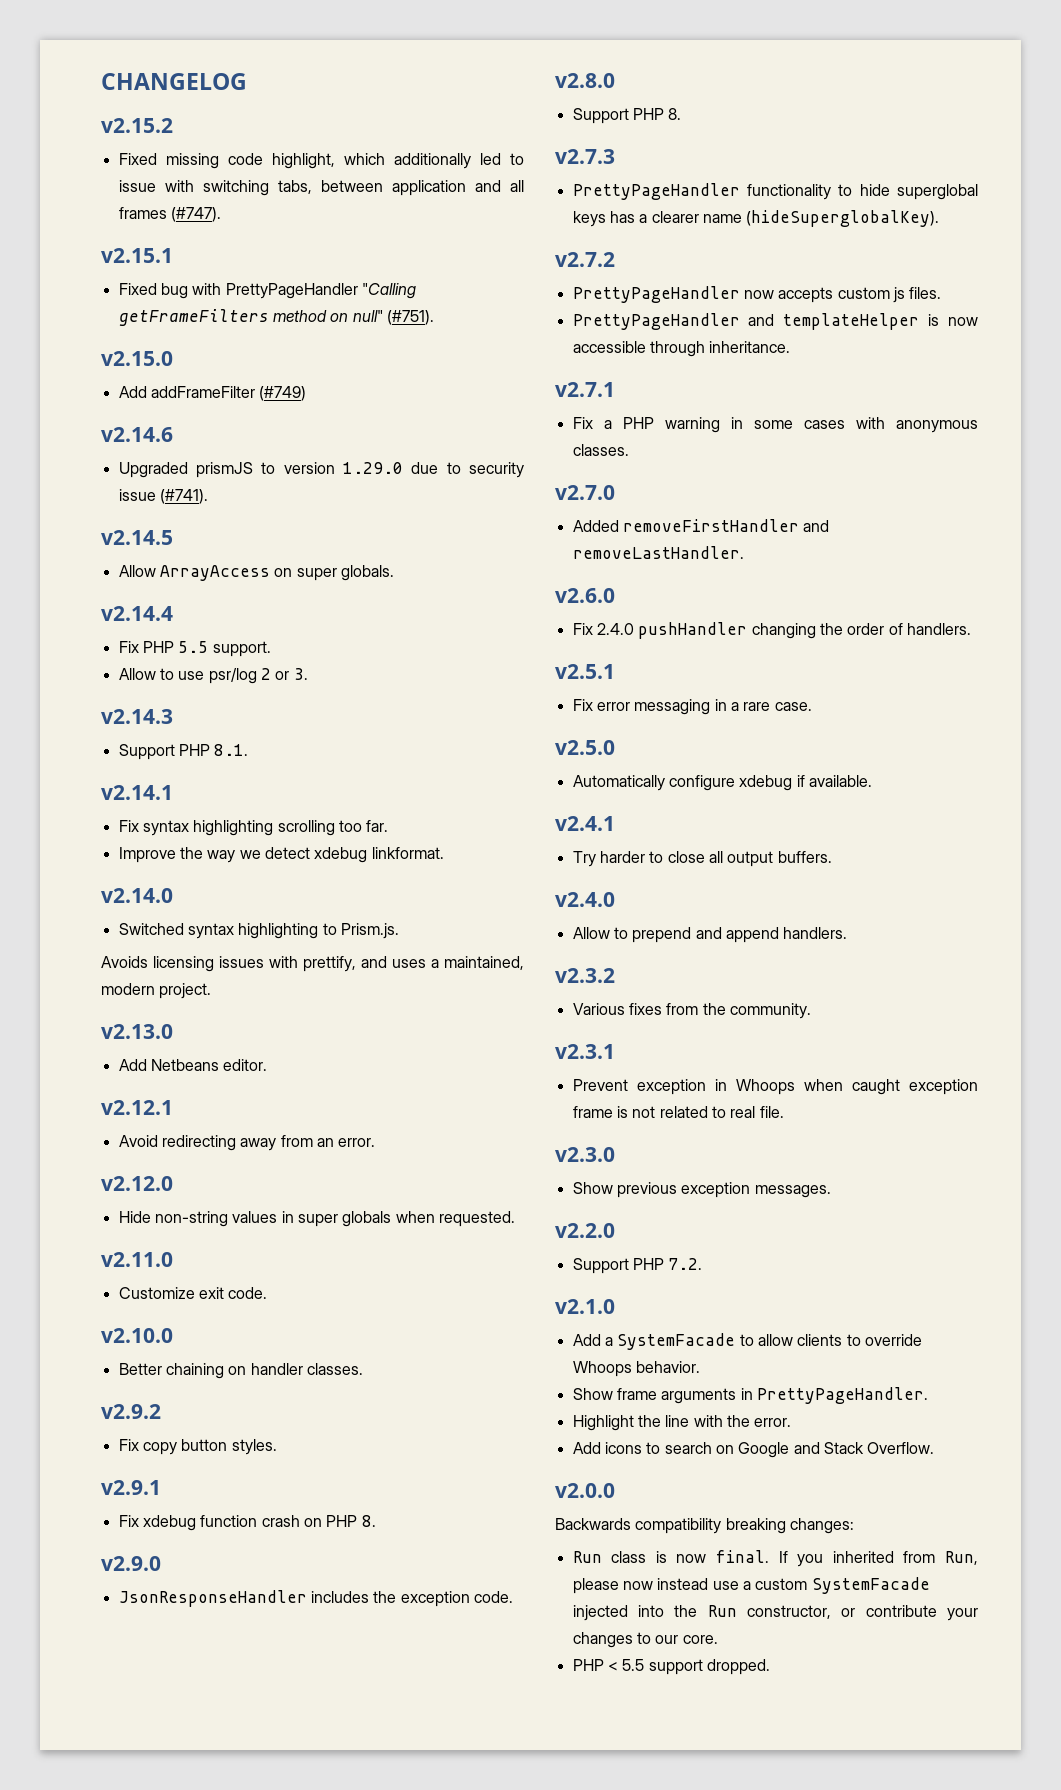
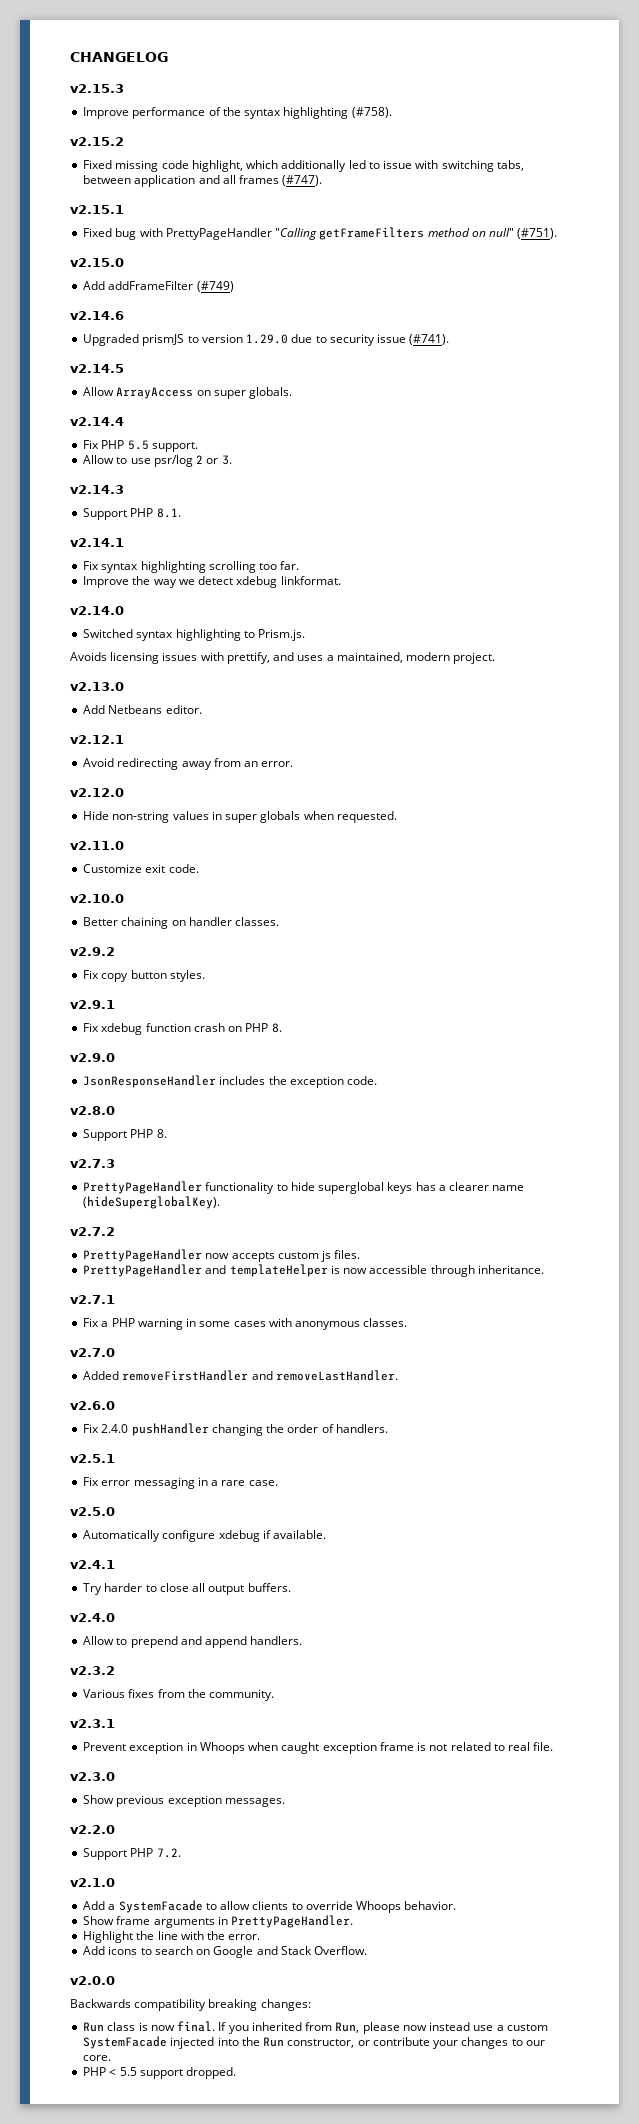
+ v2.15.3
+ Improve performance of the syntax highlighting (#758).

